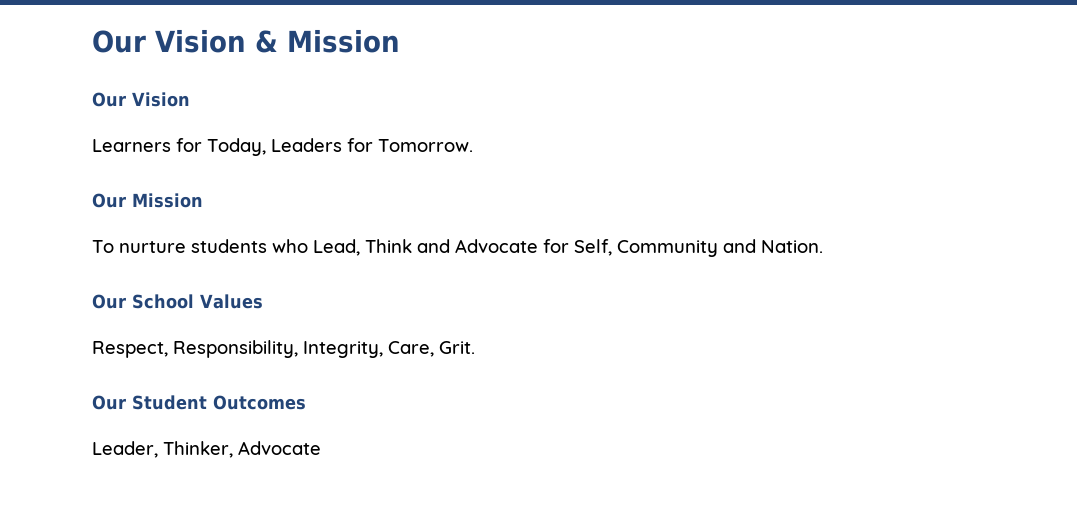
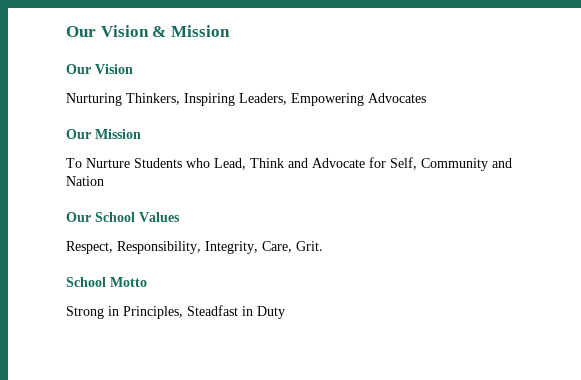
- Learners for Today, Leaders for Tomorrow.
+ Nurturing Thinkers, Inspiring Leaders, Empowering Advocates
- To nurture students who Lead, Think and Advocate for Self, Community and Nation.
+ To Nurture Students who Lead, Think and Advocate for Self, Community and Nation
- Our Student Outcomes
- Leader, Thinker, Advocate
+ School Motto
+ Strong in Principles, Steadfast in Duty

